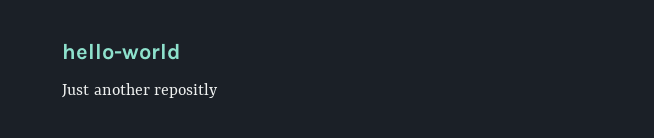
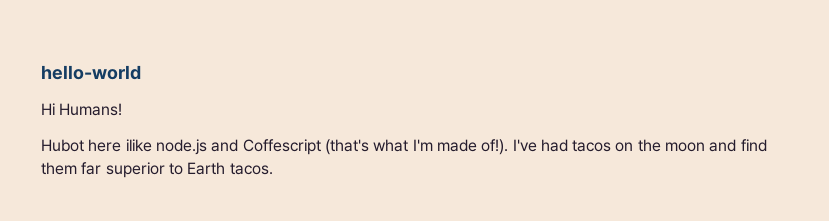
- Just another repositly
+ Hi Humans!
+ Hubot here ilike node.js and Coffescript (that's what I'm made of!). I've had tacos on the moon and find them far superior to Earth tacos.

